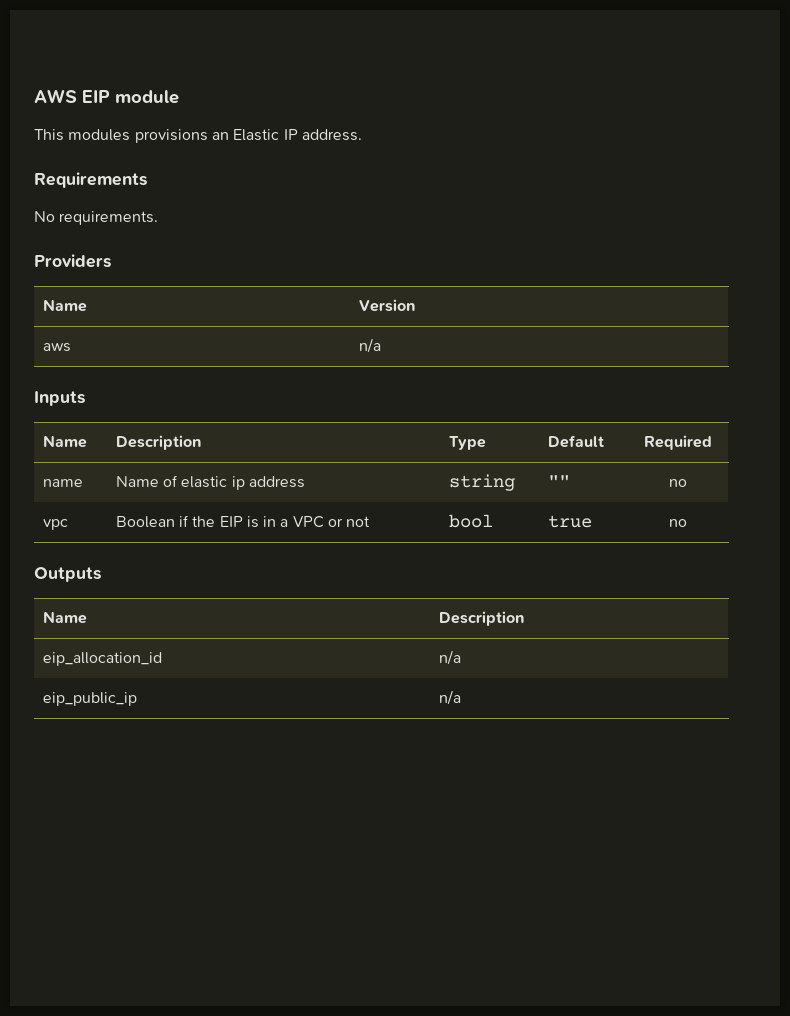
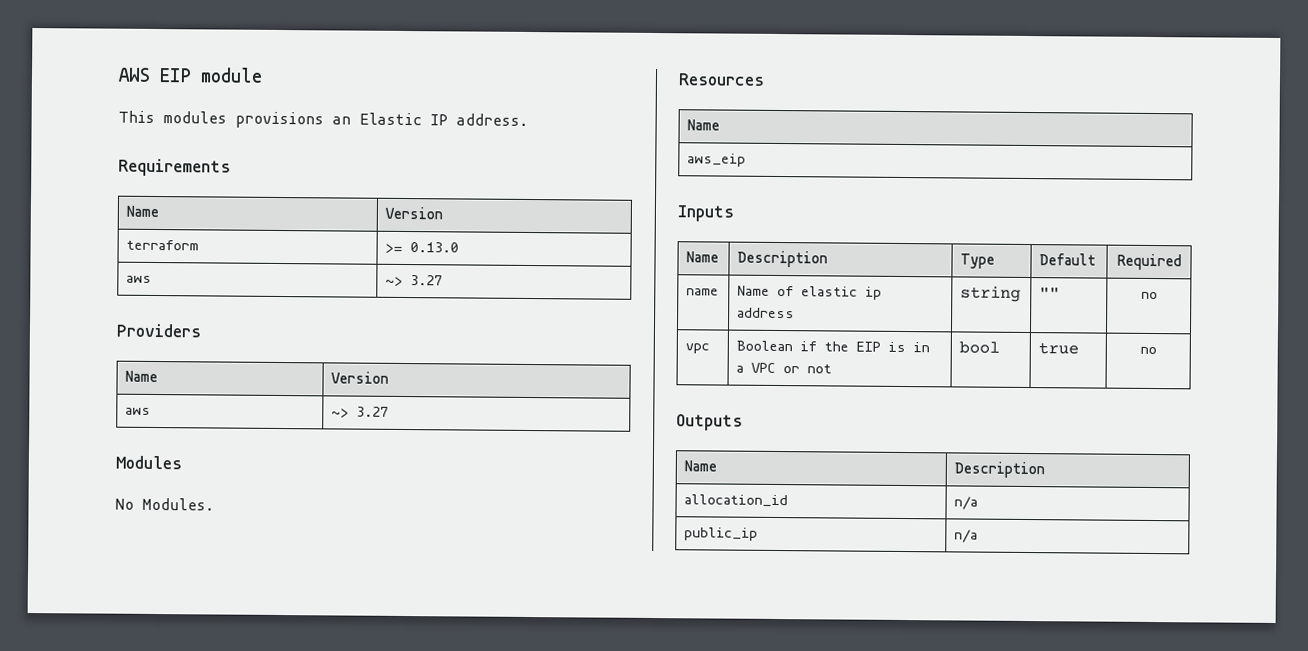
  Requirements
- No requirements.
+ Name | Version
+ terraform | >= 0.13.0
+ aws | ~> 3.27
  Providers
  Name | Version
- aws | n/a
+ aws | ~> 3.27
+ Modules
+ No Modules.
+ Resources
+ Name
+ aws_eip
- eip_allocation_id | n/a
- eip_public_ip | n/a
+ allocation_id | n/a
+ public_ip | n/a

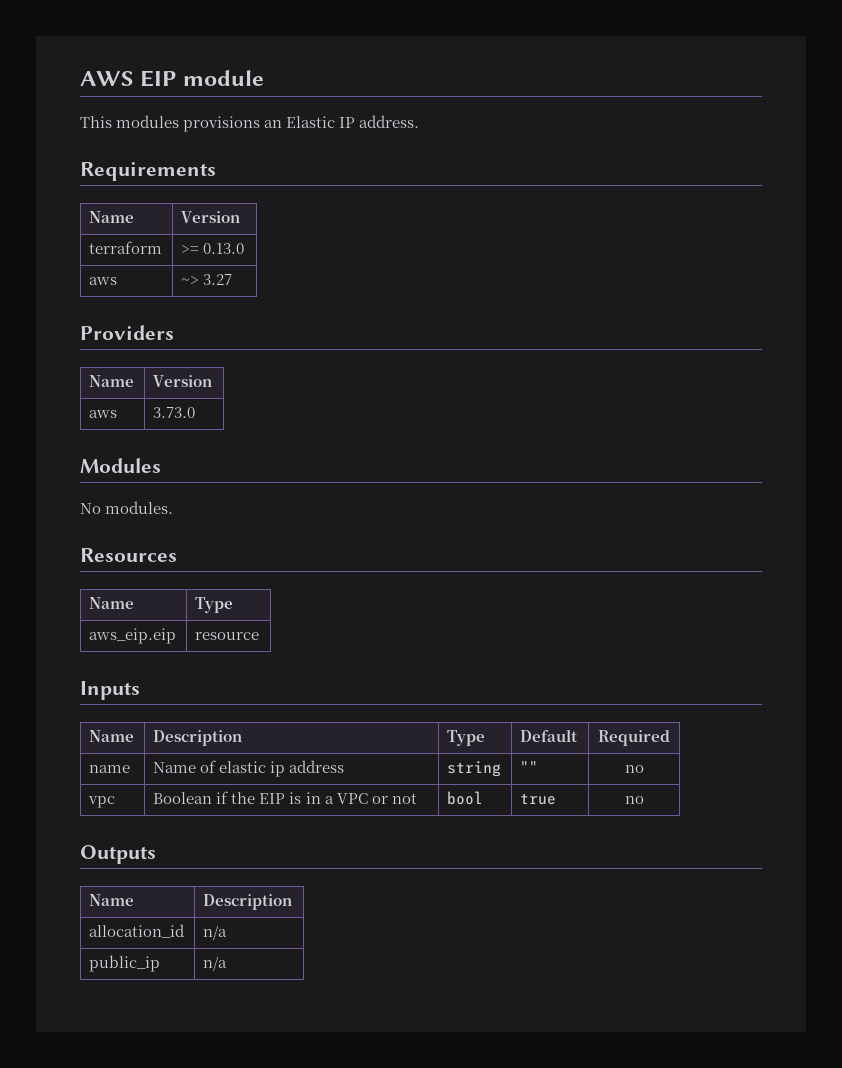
  Providers
  Name | Version
- aws | ~> 3.27
+ aws | 3.73.0
- No Modules.
+ No modules.
  Resources
- Name
- aws_eip
+ Name | Type
+ aws_eip.eip | resource

